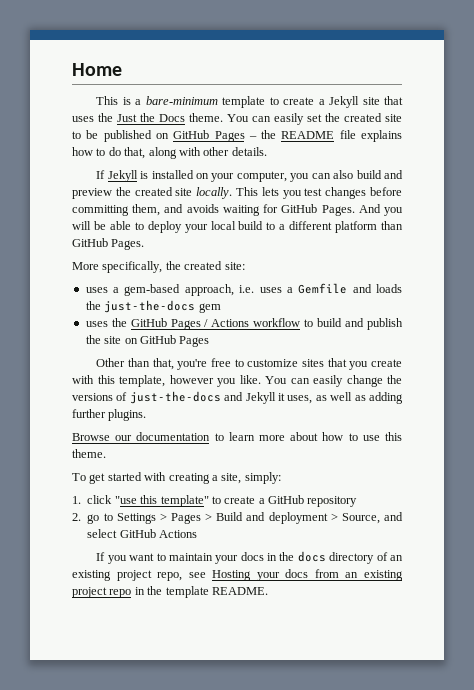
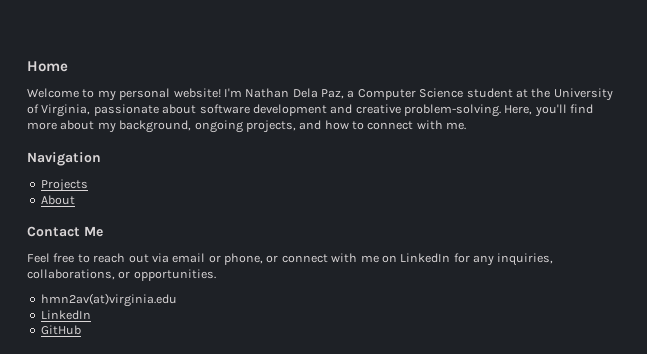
- This is a bare-minimum template to create a Jekyll site that uses the Just the Docs theme. You can easily set the created site to be published on GitHub Pages – the README file explains how to do that, along with other details.
- If Jekyll is installed on your computer, you can also build and preview the created site locally. This lets you test changes before committing them, and avoids waiting for GitHub Pages. And you will be able to deploy your local build to a different platform than GitHub Pages.
- More specifically, the created site:
- uses a gem-based approach, i.e. uses a Gemfile and loads the just-the-docs gem
- uses the GitHub Pages / Actions workflow to build and publish the site on GitHub Pages
- Other than that, you're free to customize sites that you create with this template, however you like. You can easily change the versions of just-the-docs and Jekyll it uses, as well as adding further plugins.
- Browse our documentation to learn more about how to use this theme.
- To get started with creating a site, simply:
- 1. click "use this template" to create a GitHub repository
- 2. go to Settings > Pages > Build and deployment > Source, and select GitHub Actions
- If you want to maintain your docs in the docs directory of an existing project repo, see Hosting your docs from an existing project repo in the template README.
+ Welcome to my personal website! I'm Nathan Dela Paz, a Computer Science student at the University of Virginia, passionate about software development and creative problem-solving. Here, you'll find more about my background, ongoing projects, and how to connect with me.
+ Navigation
+ Projects
+ About
+ Contact Me
+ Feel free to reach out via email or phone, or connect with me on LinkedIn for any inquiries, collaborations, or opportunities.
+ hmn2av(at)virginia.edu
+ LinkedIn
+ GitHub

